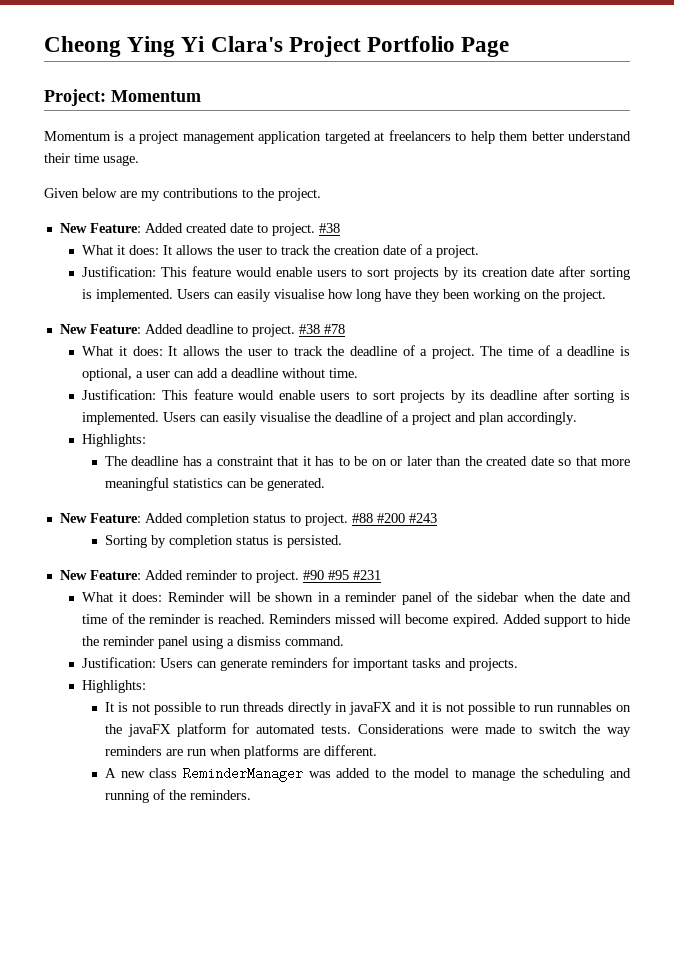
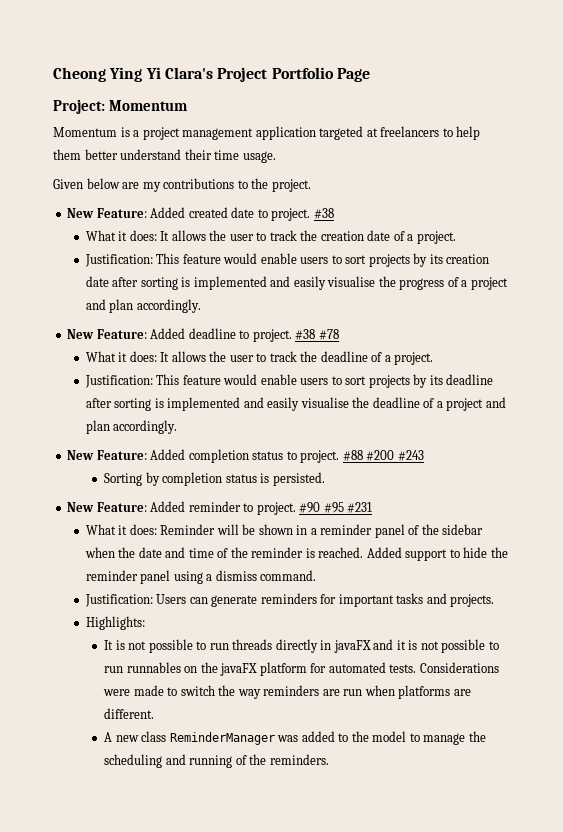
- Justification: This feature would enable users to sort projects by its creation date after sorting is implemented. Users can easily visualise how long have they been working on the project.
+ Justification: This feature would enable users to sort projects by its creation date after sorting is implemented and easily visualise the progress of a project and plan accordingly.
- The time of a deadline is optional, a user can add a deadline without time.
- Justification: This feature would enable users to sort projects by its deadline after sorting is implemented. Users can easily visualise the deadline of a project and plan accordingly.
- Highlights:
- The deadline has a constraint that it has to be on or later than the created date so that more meaningful statistics can be generated.
+ Justification: This feature would enable users to sort projects by its deadline after sorting is implemented and easily visualise the deadline of a project and plan accordingly.
- Reminders missed will become expired.

